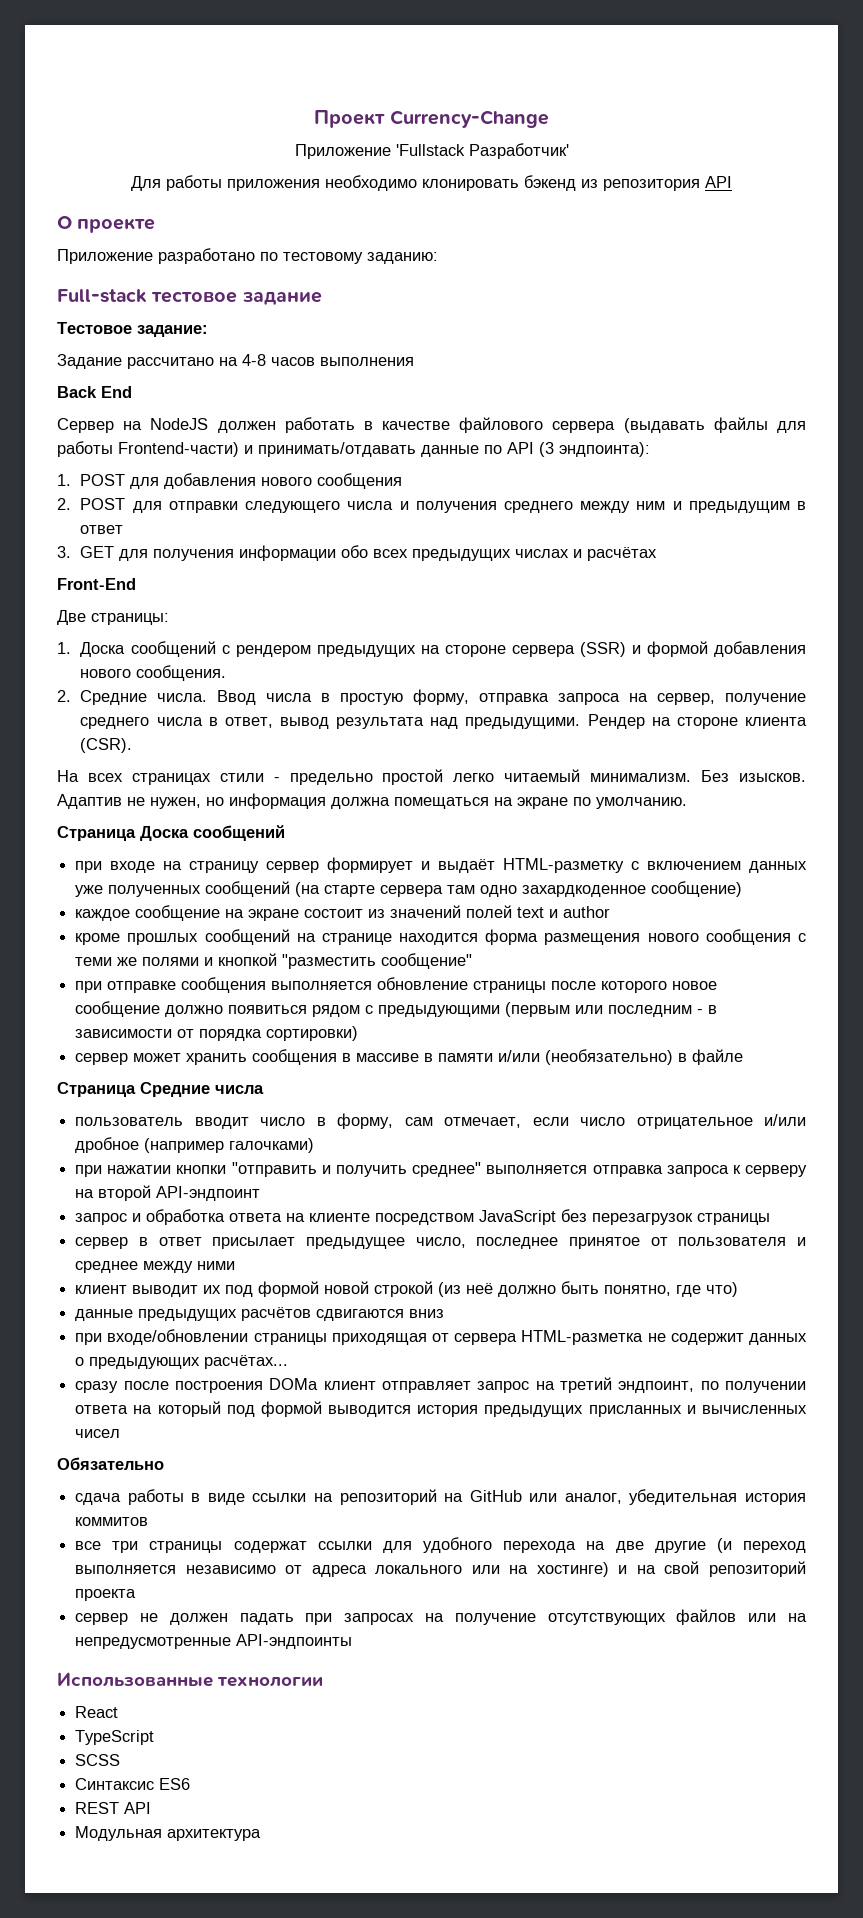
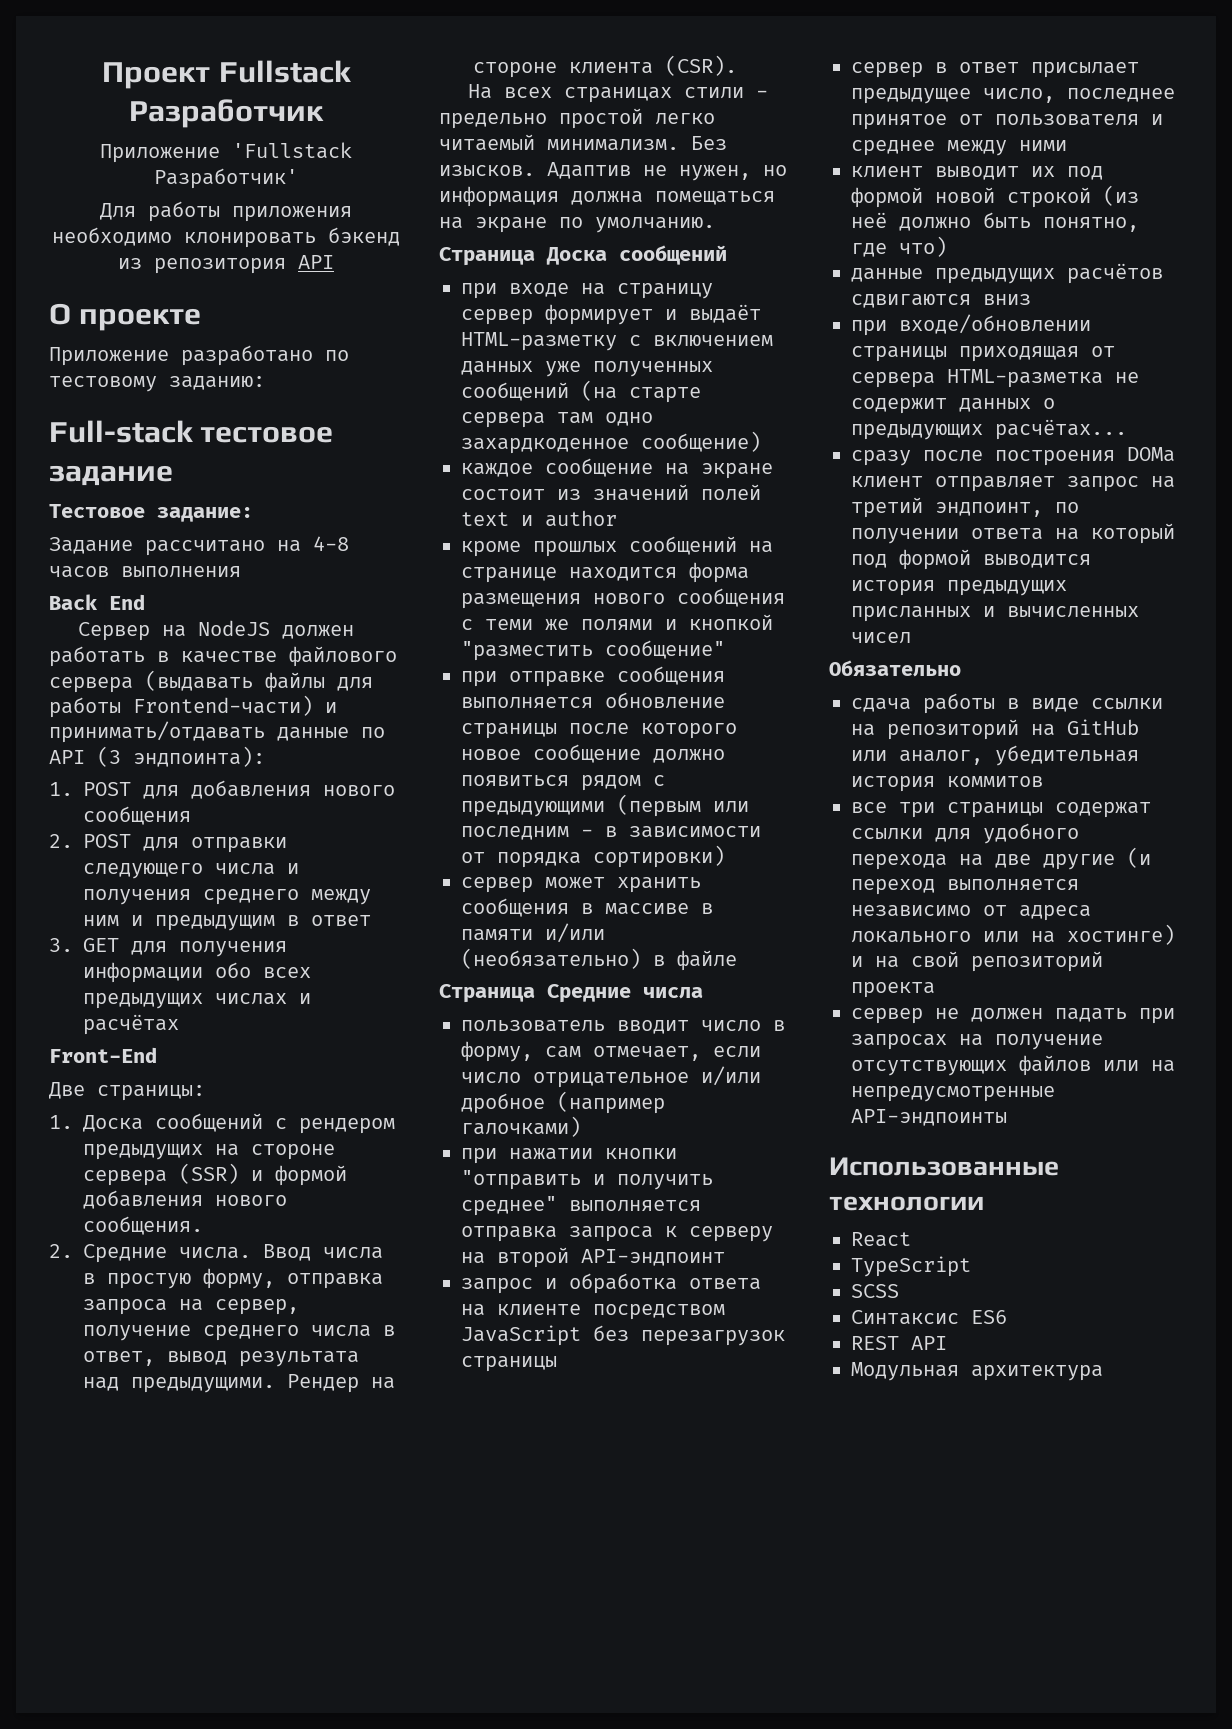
- Проект Currency-Change
+ Проект Fullstack Разработчик

